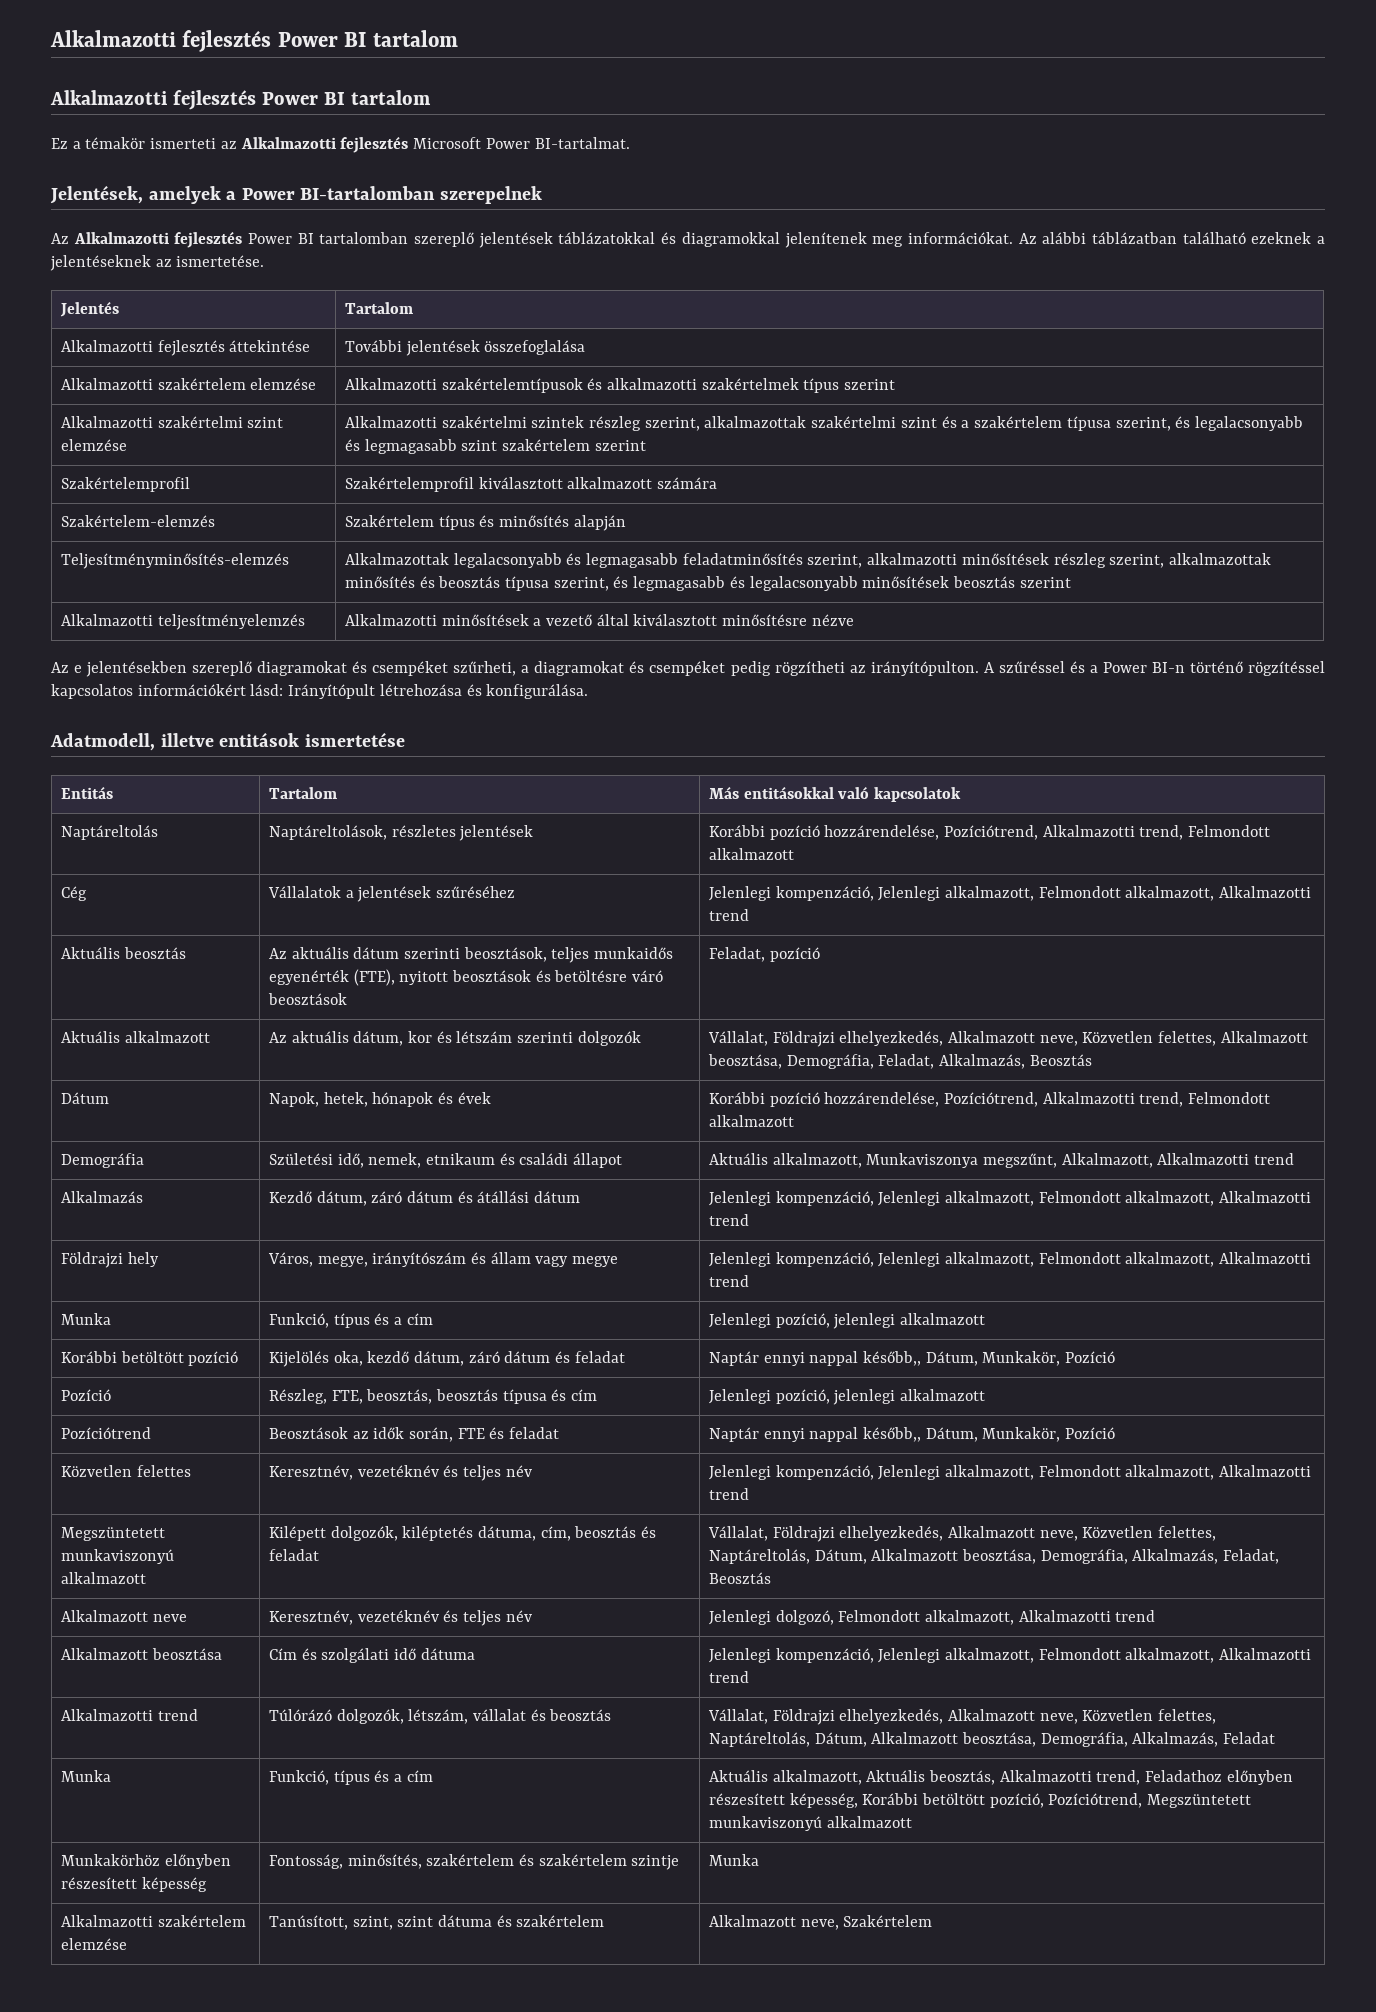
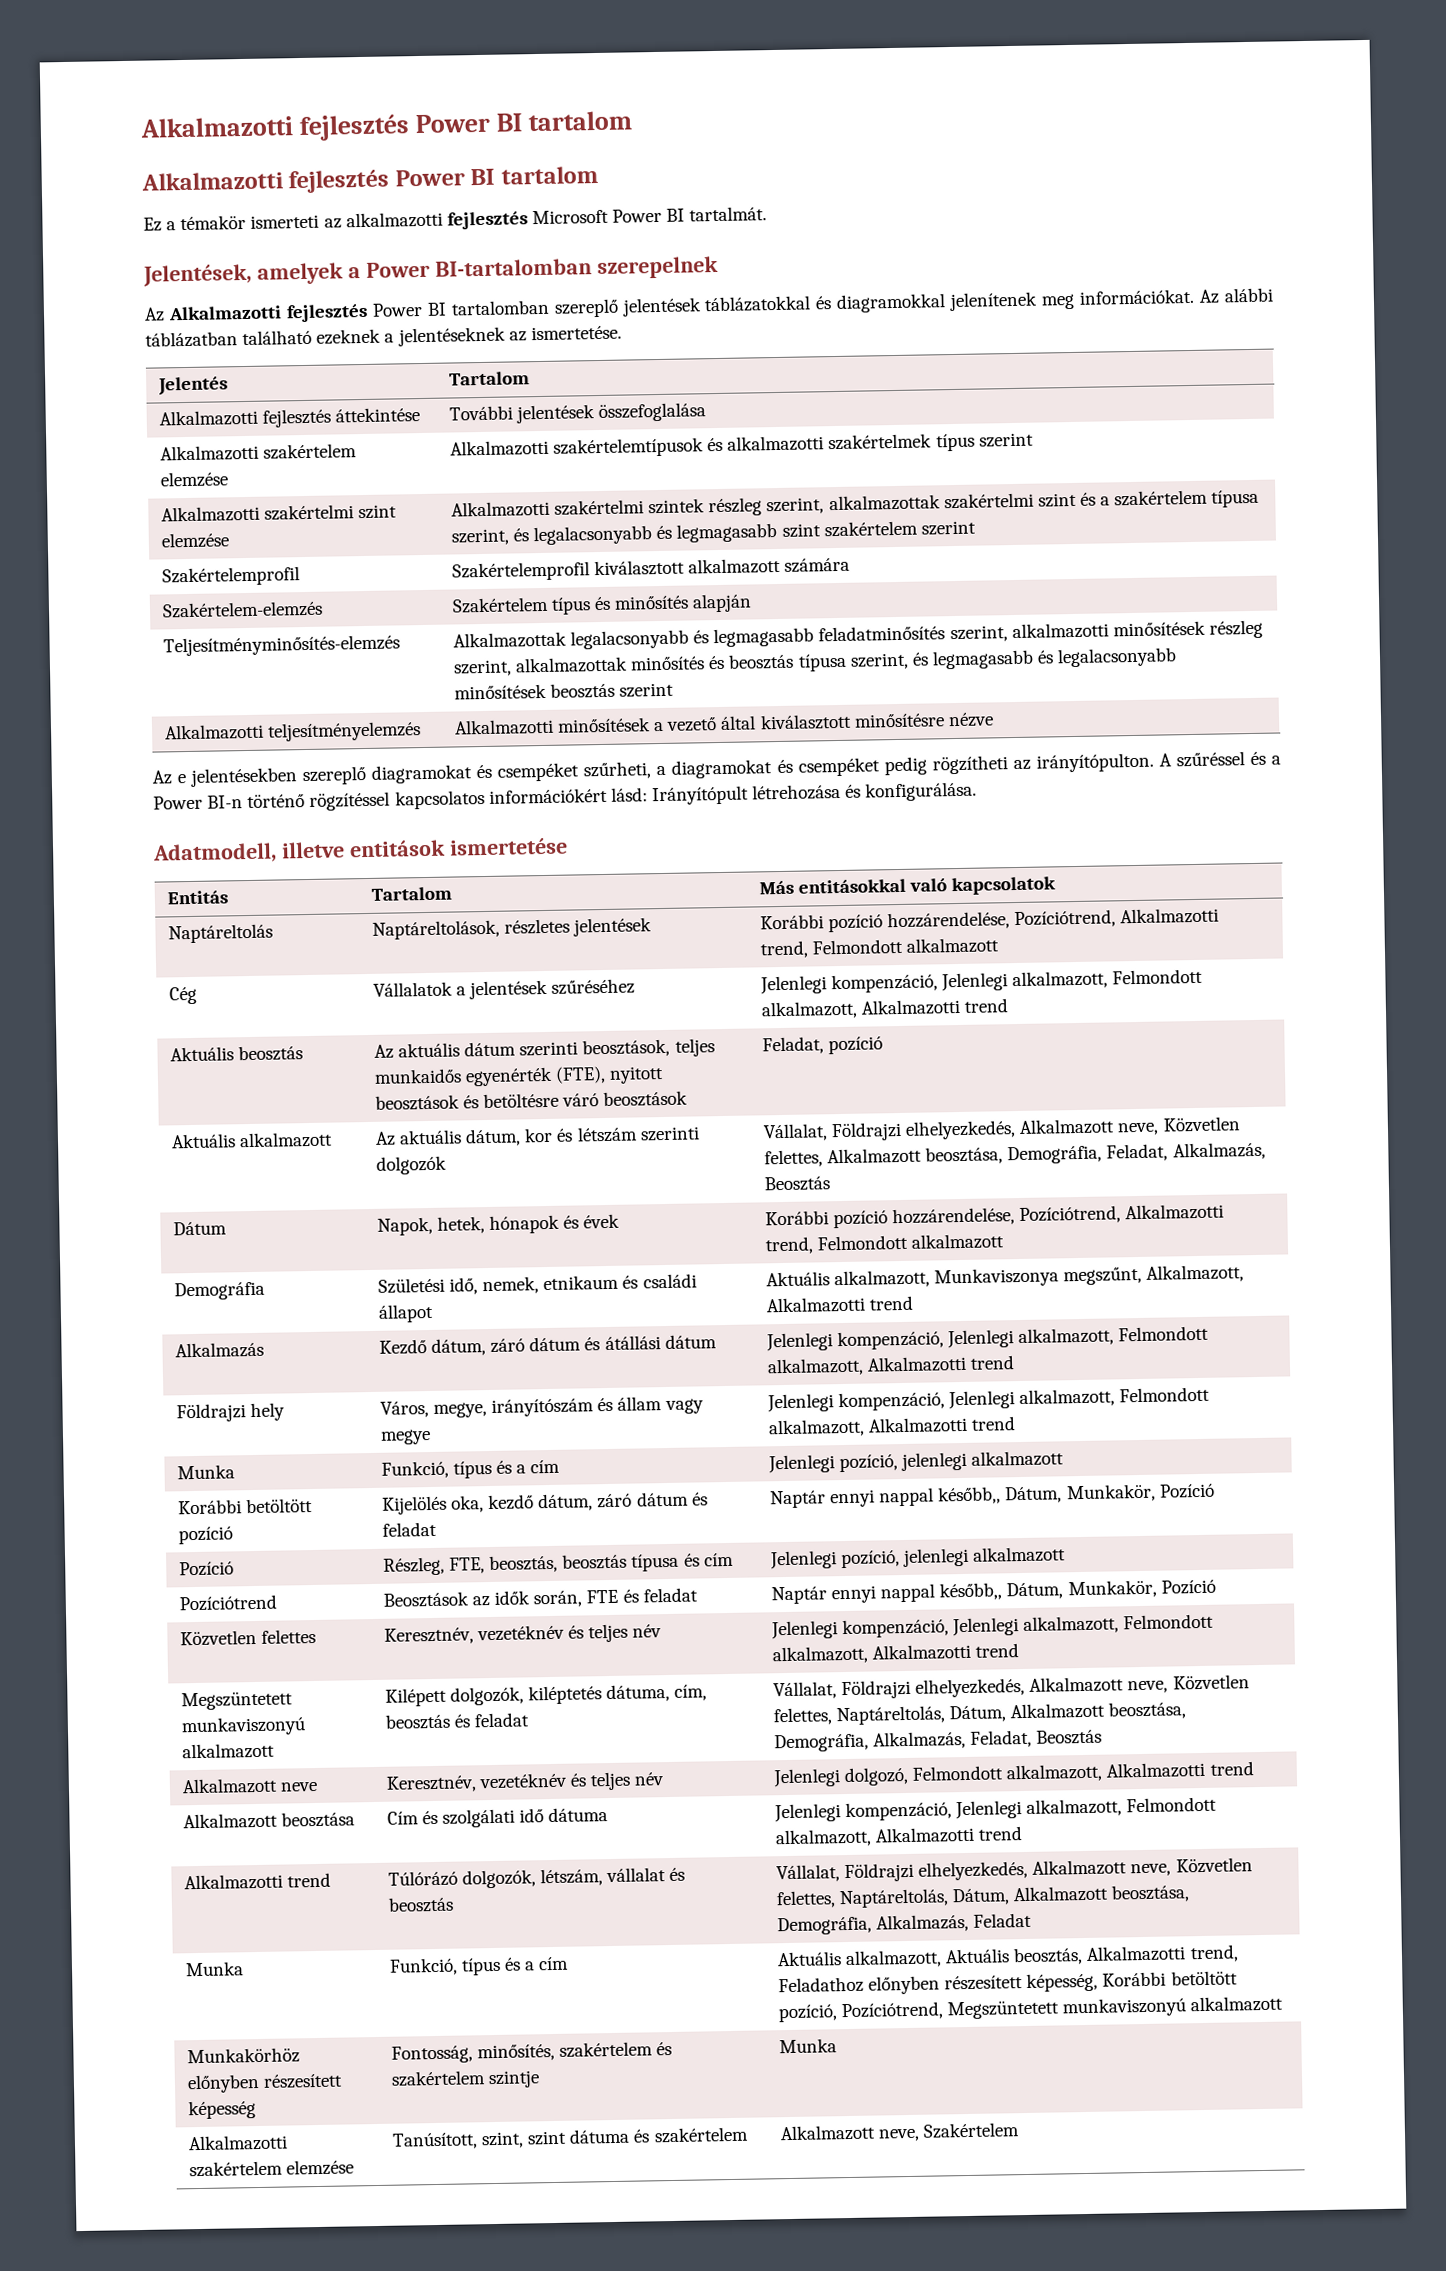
- Ez a témakör ismerteti az Alkalmazotti fejlesztés Microsoft Power BI-tartalmat.
+ Ez a témakör ismerteti az alkalmazotti fejlesztés Microsoft Power BI tartalmát.

